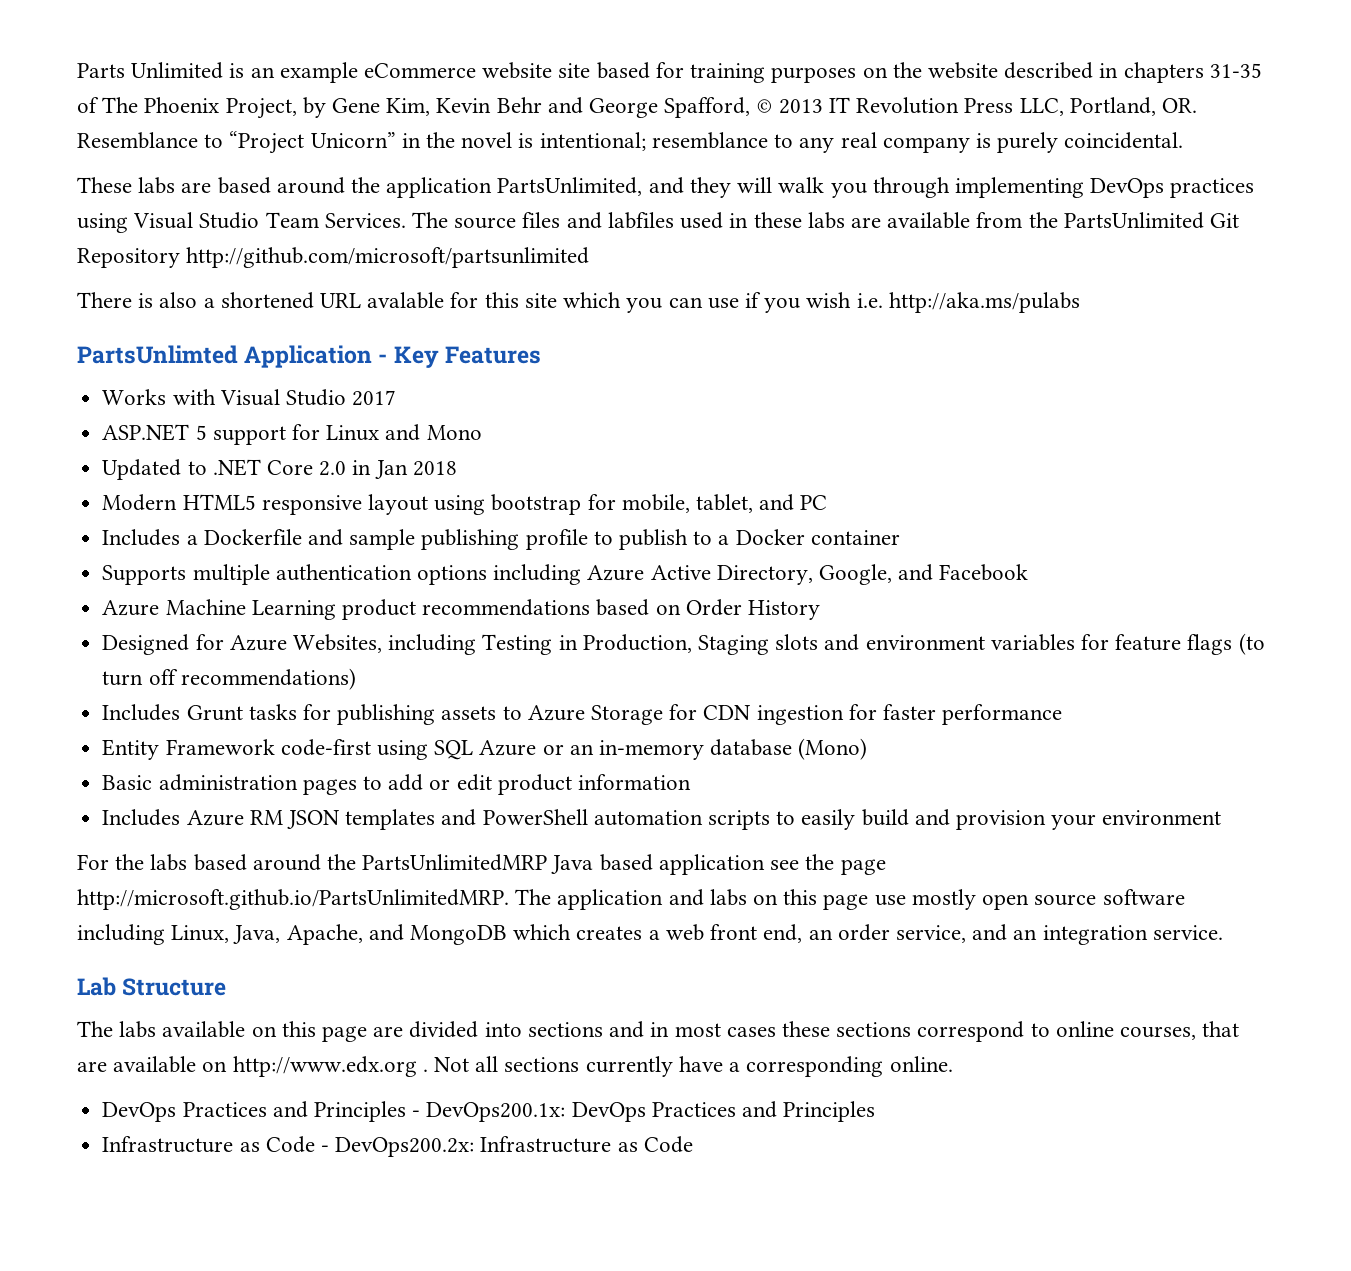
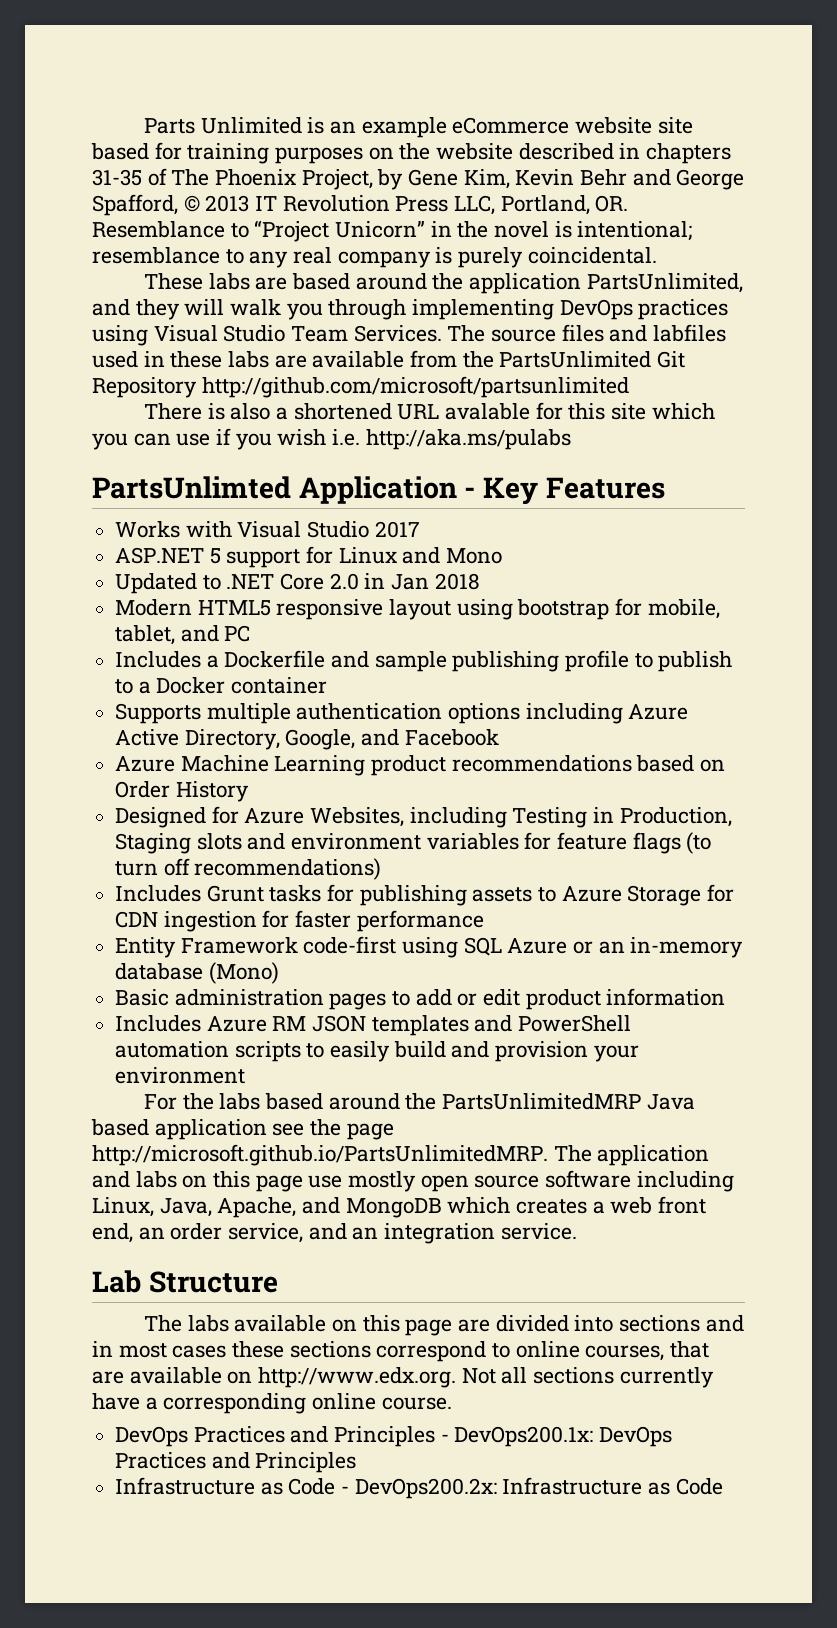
- The labs available on this page are divided into sections and in most cases these sections correspond to online courses, that are available on http://www.edx.org . Not all sections currently have a corresponding online.
+ The labs available on this page are divided into sections and in most cases these sections correspond to online courses, that are available on http://www.edx.org. Not all sections currently have a corresponding online course.

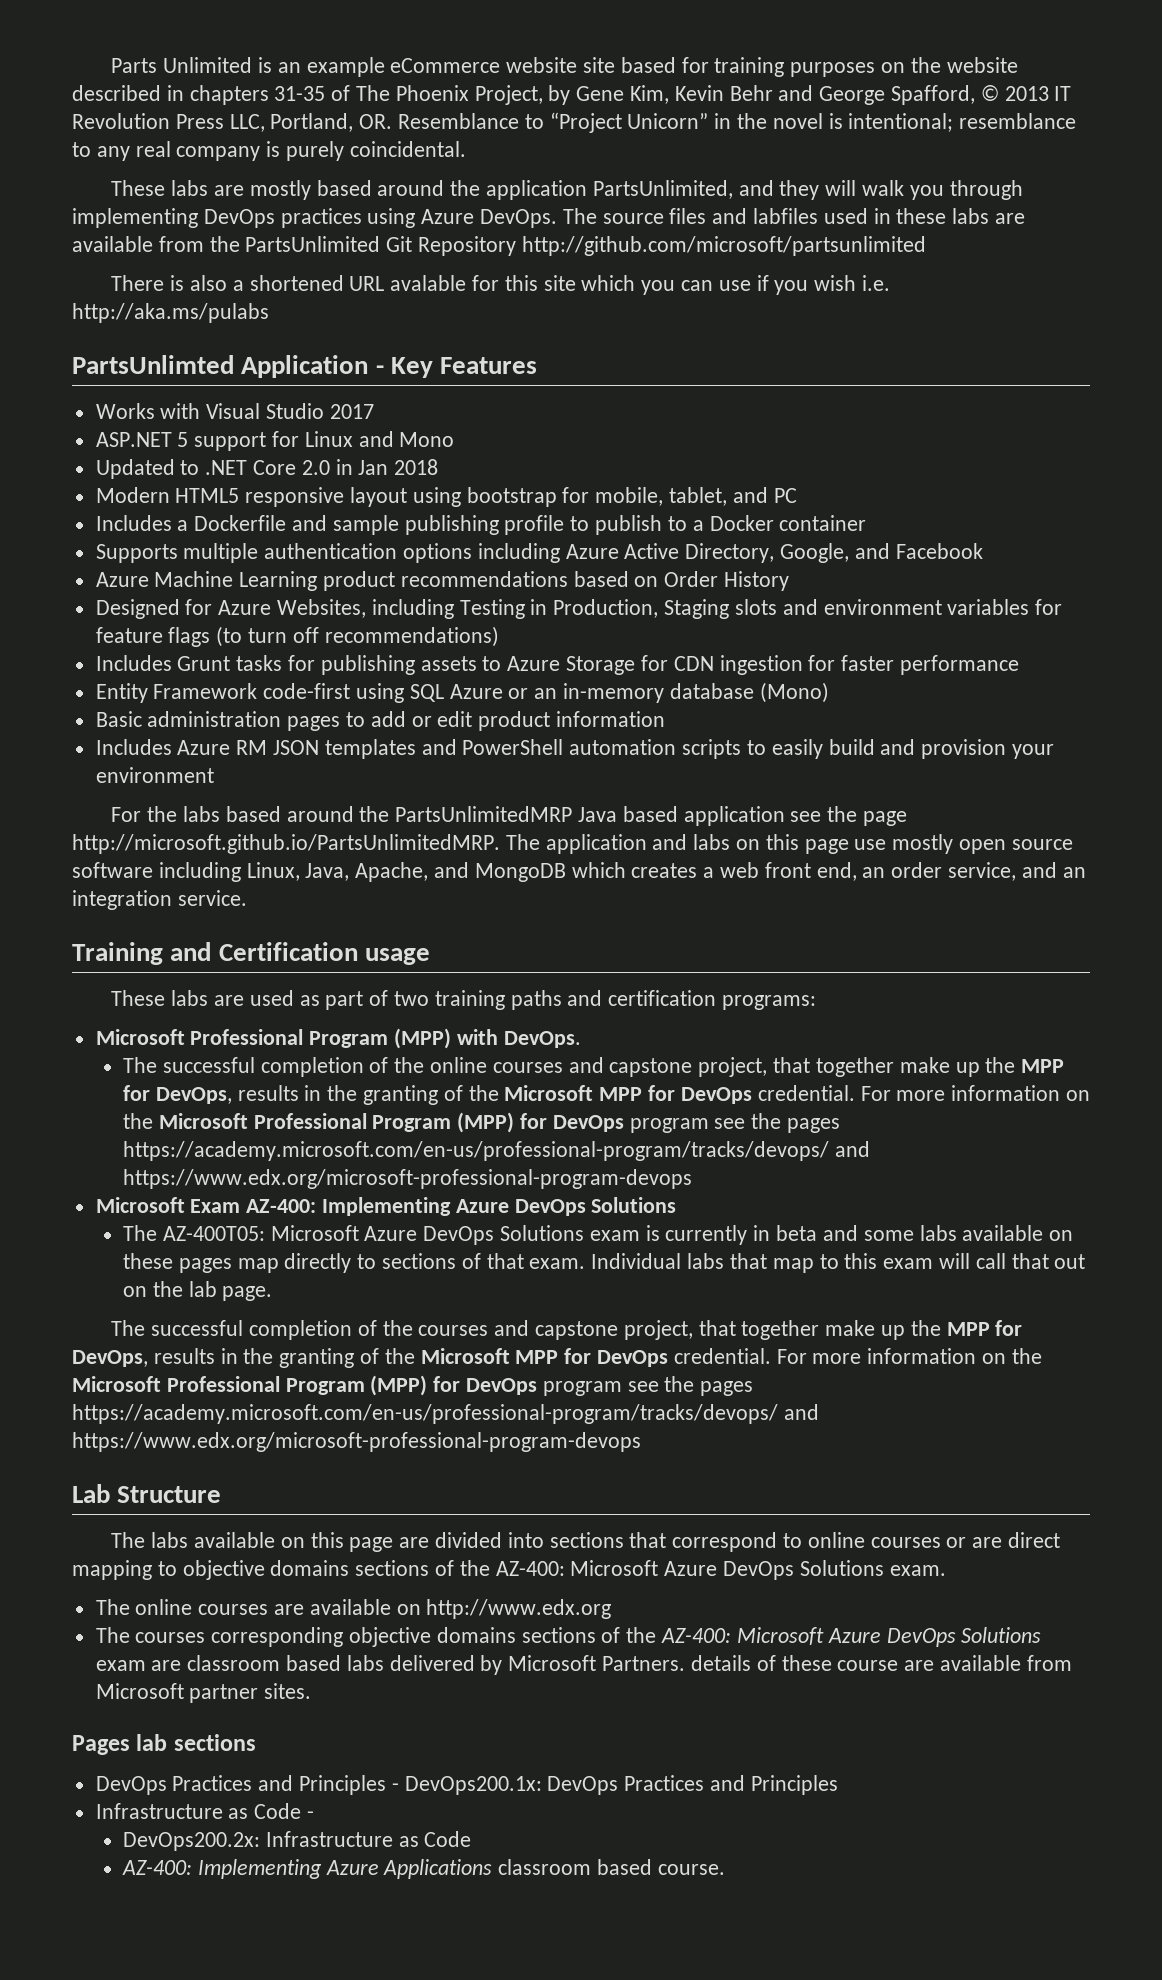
- These labs are based around the application PartsUnlimited, and they will walk you through implementing DevOps practices using Visual Studio Team Services.
+ These labs are mostly based around the application PartsUnlimited, and they will walk you through implementing DevOps practices using Azure DevOps.
+ Training and Certification usage
+ These labs are used as part of two training paths and certification programs:
+ Microsoft Professional Program (MPP) with DevOps.
+ The successful completion of the online courses and capstone project, that together make up the MPP for DevOps, results in the granting of the Microsoft MPP for DevOps credential. For more information on the Microsoft Professional Program (MPP) for DevOps program see the pages https://academy.microsoft.com/en-us/professional-program/tracks/devops/ and https://www.edx.org/microsoft-professional-program-devops
+ Microsoft Exam AZ-400: Implementing Azure DevOps Solutions
+ The AZ-400T05: Microsoft Azure DevOps Solutions exam is currently in beta and some labs available on these pages map directly to sections of that exam. Individual labs that map to this exam will call that out on the lab page.
+ The successful completion of the courses and capstone project, that together make up the MPP for DevOps, results in the granting of the Microsoft MPP for DevOps credential. For more information on the Microsoft Professional Program (MPP) for DevOps program see the pages https://academy.microsoft.com/en-us/professional-program/tracks/devops/ and https://www.edx.org/microsoft-professional-program-devops
- The labs available on this page are divided into sections and in most cases these sections correspond to online courses, that are available on http://www.edx.org. Not all sections currently have a corresponding online course.
+ The labs available on this page are divided into sections that correspond to online courses or are direct mapping to objective domains sections of the AZ-400: Microsoft Azure DevOps Solutions exam.
+ The online courses are available on http://www.edx.org
+ The courses corresponding objective domains sections of the AZ-400: Microsoft Azure DevOps Solutions exam are classroom based labs delivered by Microsoft Partners. details of these course are available from Microsoft partner sites.
+ Pages lab sections
- Infrastructure as Code - DevOps200.2x: Infrastructure as Code
+ Infrastructure as Code -
+ DevOps200.2x: Infrastructure as Code
+ AZ-400: Implementing Azure Applications classroom based course.

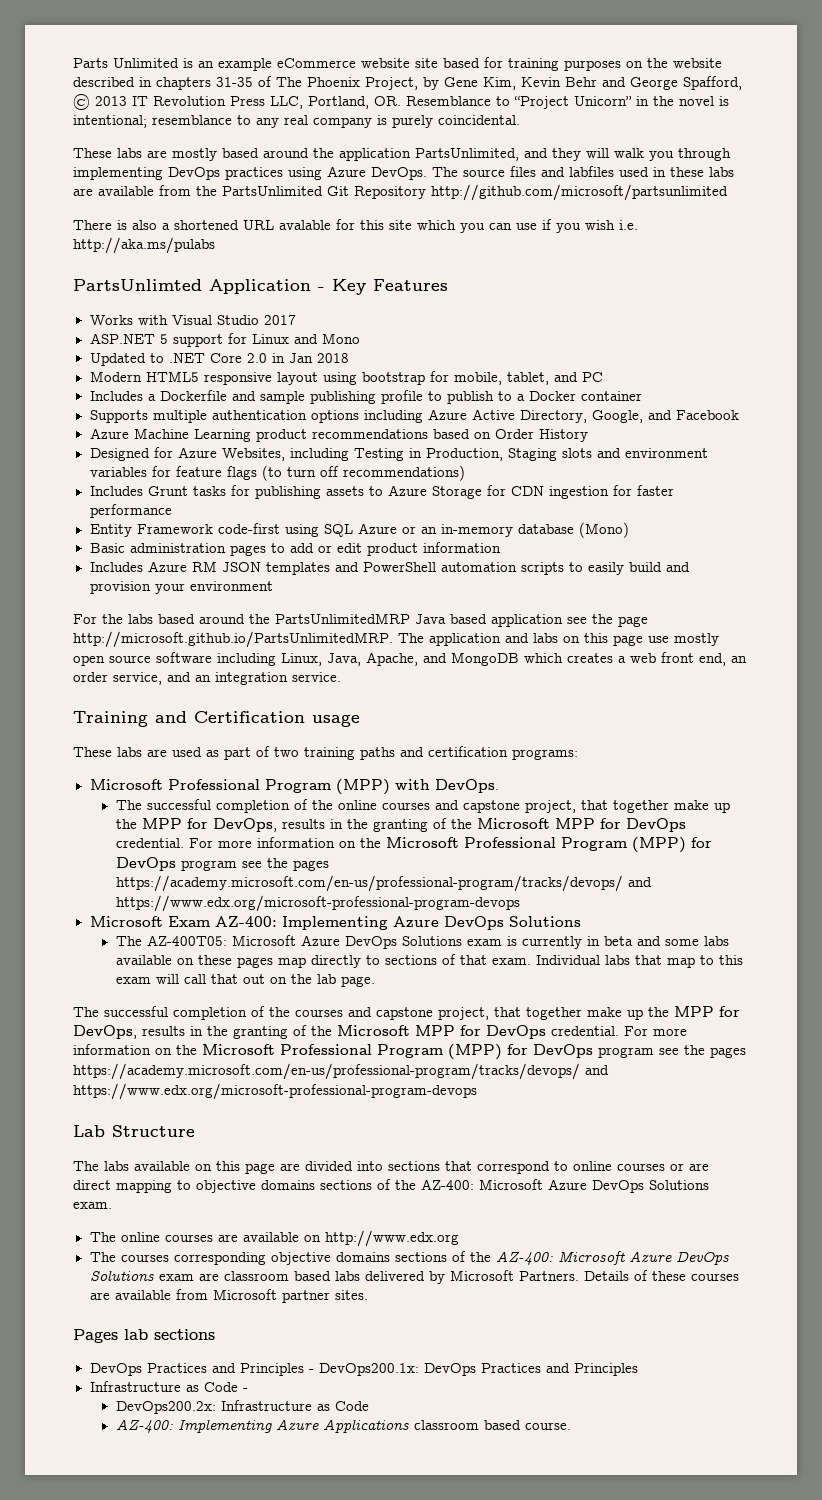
- The courses corresponding objective domains sections of the AZ-400: Microsoft Azure DevOps Solutions exam are classroom based labs delivered by Microsoft Partners. details of these course are available from Microsoft partner sites.
+ The courses corresponding objective domains sections of the AZ-400: Microsoft Azure DevOps Solutions exam are classroom based labs delivered by Microsoft Partners. Details of these courses are available from Microsoft partner sites.

